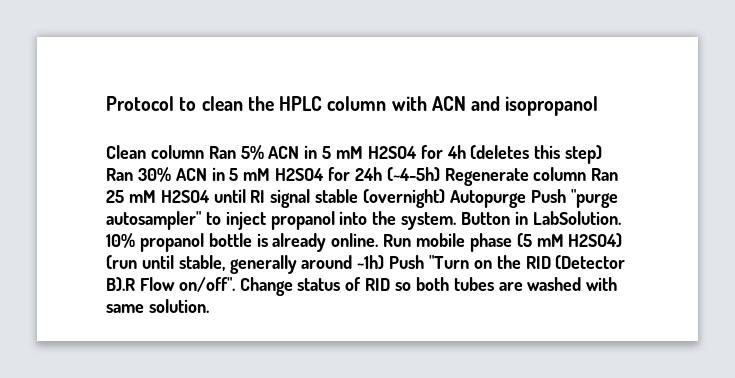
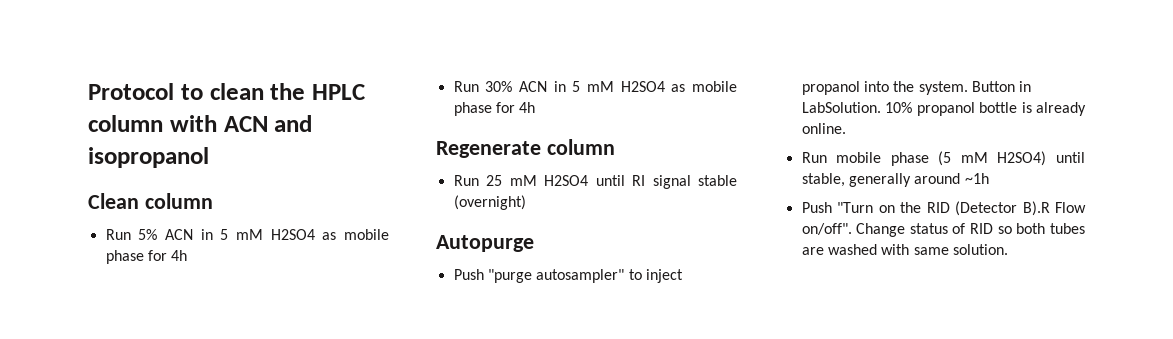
- Clean column Ran 5% ACN in 5 mM H2SO4 for 4h (deletes this step) Ran 30% ACN in 5 mM H2SO4 for 24h (~4-5h) Regenerate column Ran 25 mM H2SO4 until RI signal stable (overnight) Autopurge Push "purge autosampler" to inject propanol into the system.
+ Clean column
+ Run 5% ACN in 5 mM H2SO4 as mobile phase for 4h
+ Run 30% ACN in 5 mM H2SO4 as mobile phase for 4h
+ Regenerate column
+ Run 25 mM H2SO4 until RI signal stable (overnight)
+ Autopurge
+ Push "purge autosampler" to inject propanol into the system.
- 10% propanol bottle is already online. Run mobile phase (5 mM H2SO4) (run until stable, generally around ~1h) Push "Turn on the RID (Detector B).R Flow on/off".
+ 10% propanol bottle is already online.
+ Run mobile phase (5 mM H2SO4) until stable, generally around ~1h
+ Push "Turn on the RID (Detector B).R Flow on/off".

